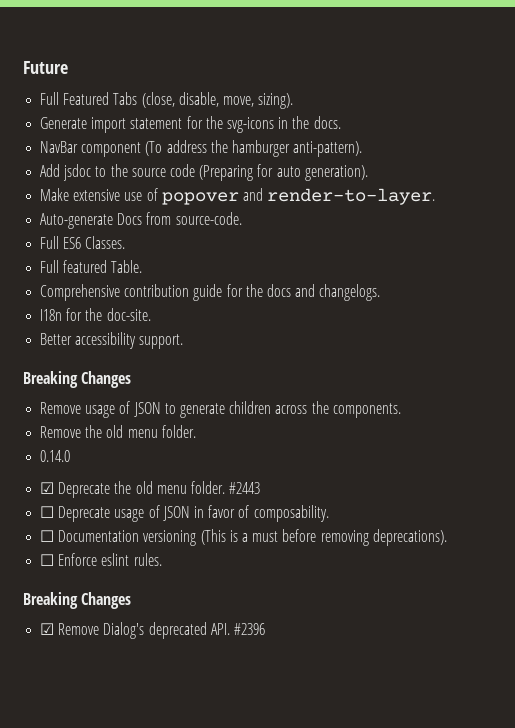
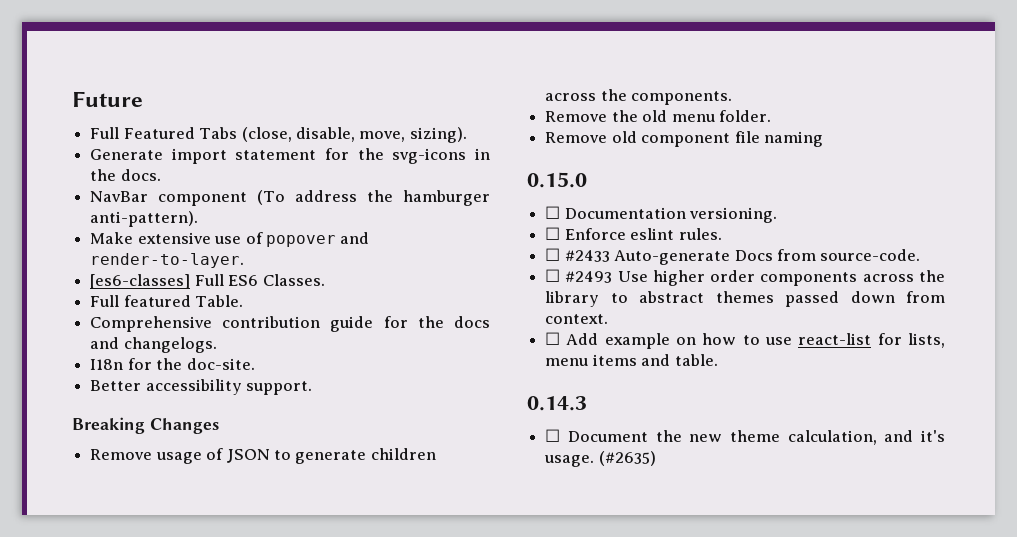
- Add jsdoc to the source code (Preparing for auto generation).
- Auto-generate Docs from source-code.
- Full ES6 Classes.
+ [es6-classes] Full ES6 Classes.
- 0.14.0
- ☑ Deprecate the old menu folder. #2443
- ☐ Deprecate usage of JSON in favor of composability.
- ☐ Documentation versioning (This is a must before removing deprecations).
+ Remove old component file naming
+ 0.15.0
+ ☐ Documentation versioning.
  ☐ Enforce eslint rules.
- Breaking Changes
- ☑ Remove Dialog's deprecated API. #2396
+ ☐ #2433 Auto-generate Docs from source-code.
+ ☐ #2493 Use higher order components across the library to abstract themes passed down from context.
+ ☐ Add example on how to use react-list for lists, menu items and table.
+ 0.14.3
+ ☐ Document the new theme calculation, and it's usage. (#2635)

